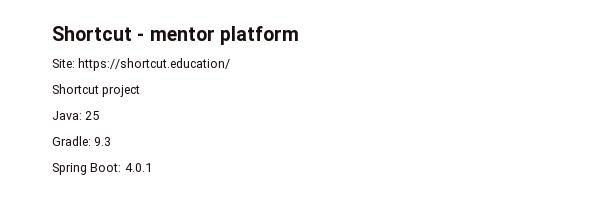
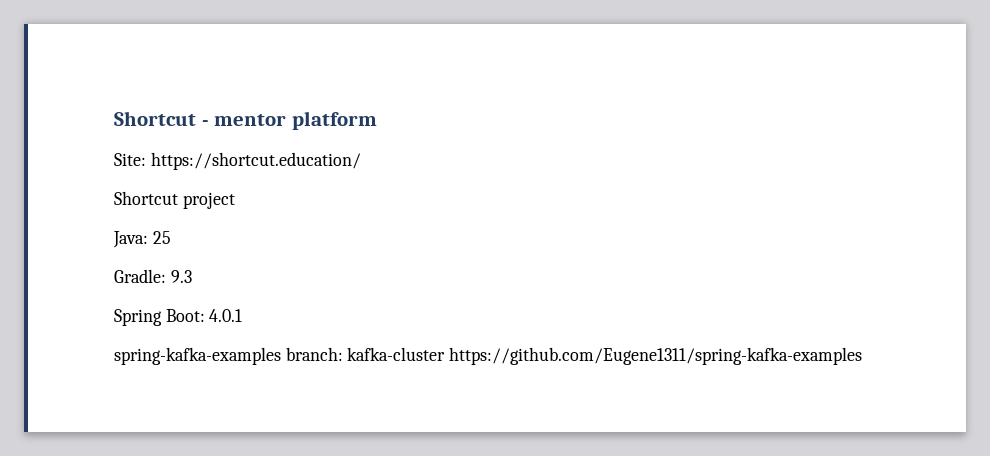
+ spring-kafka-examples branch: kafka-cluster https://github.com/Eugene1311/spring-kafka-examples

